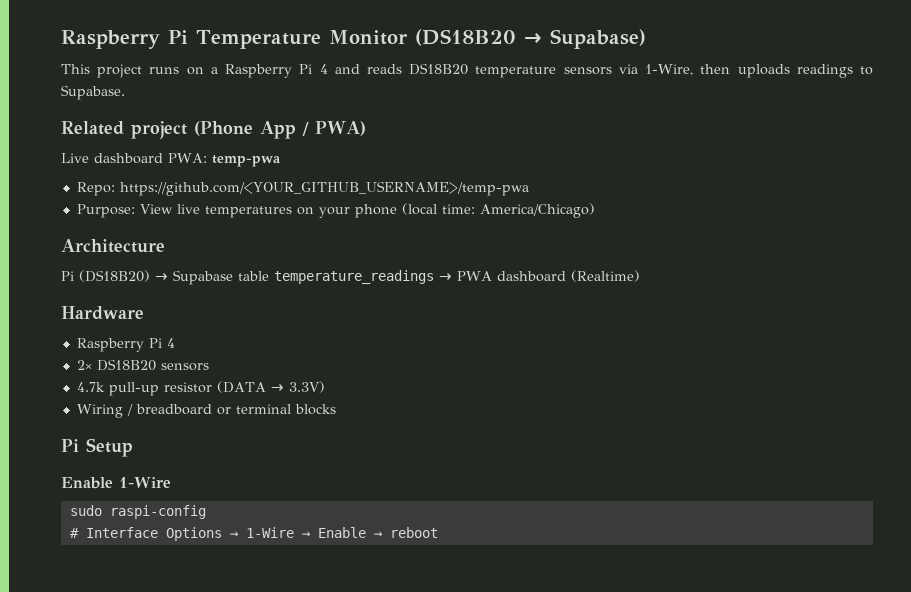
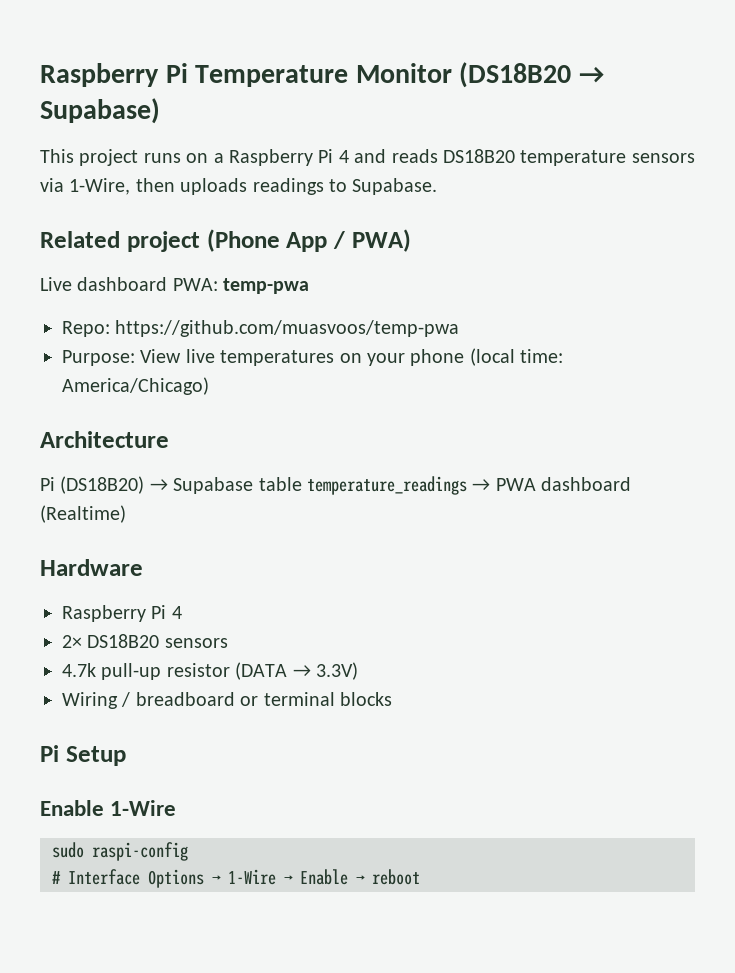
- Repo: https://github.com/<YOUR_GITHUB_USERNAME>/temp-pwa
+ Repo: https://github.com/muasvoos/temp-pwa

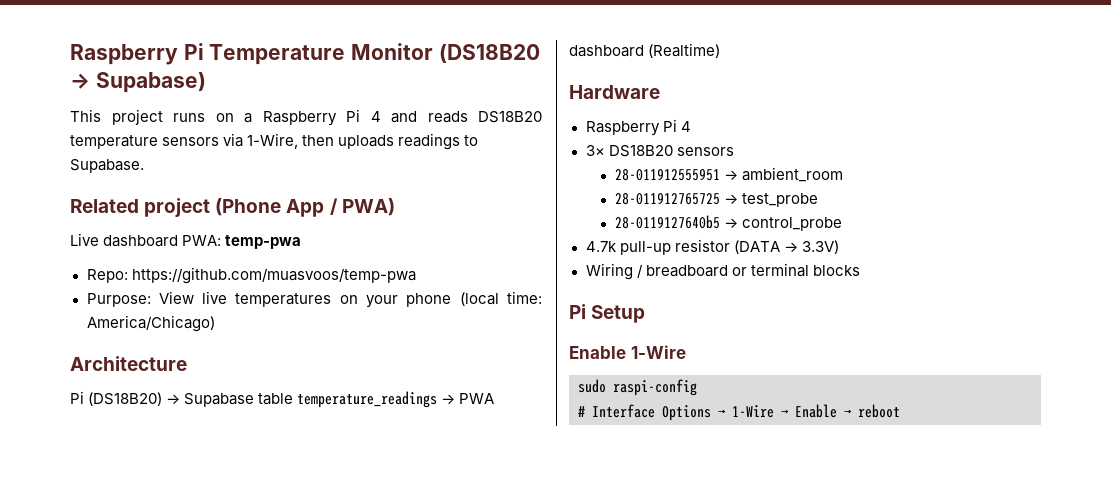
- 2× DS18B20 sensors
+ 3× DS18B20 sensors
+ 28-011912555951 → ambient_room
+ 28-011912765725 → test_probe
+ 28-0119127640b5 → control_probe

